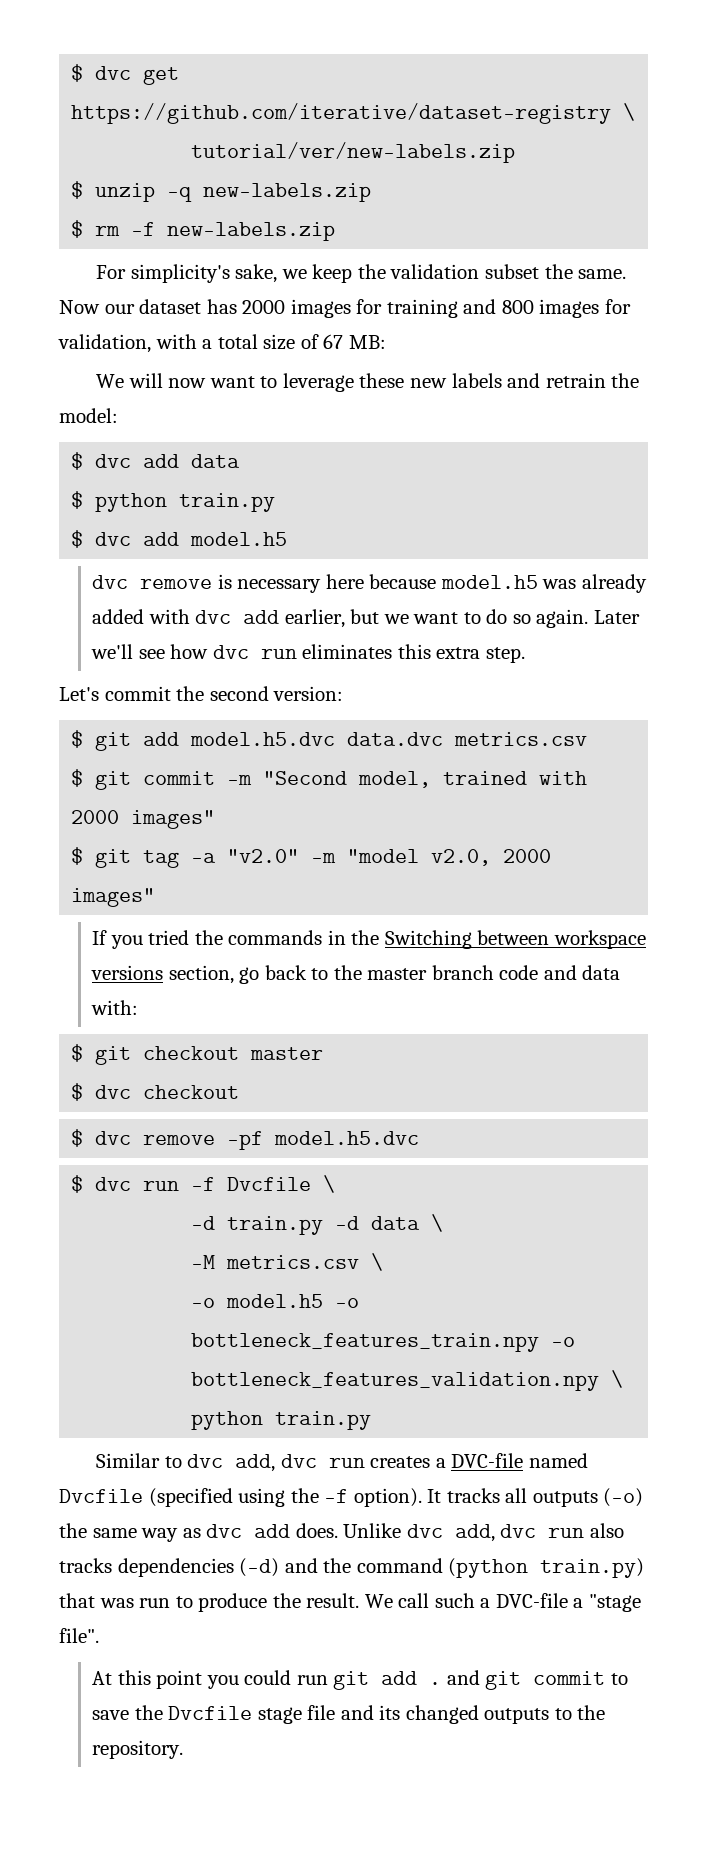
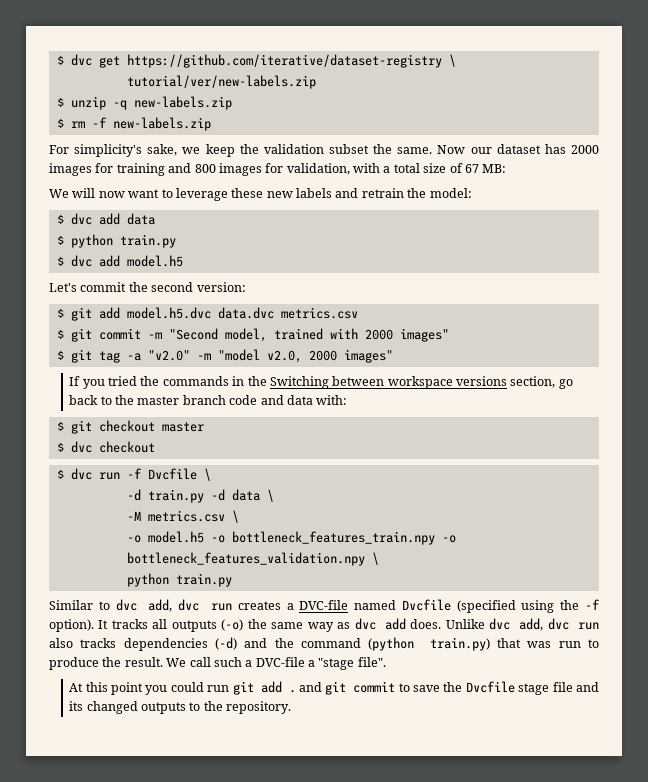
- dvc remove is necessary here because model.h5 was already added with dvc add earlier, but we want to do so again. Later we'll see how dvc run eliminates this extra step.
- $ dvc remove -pf model.h5.dvc

